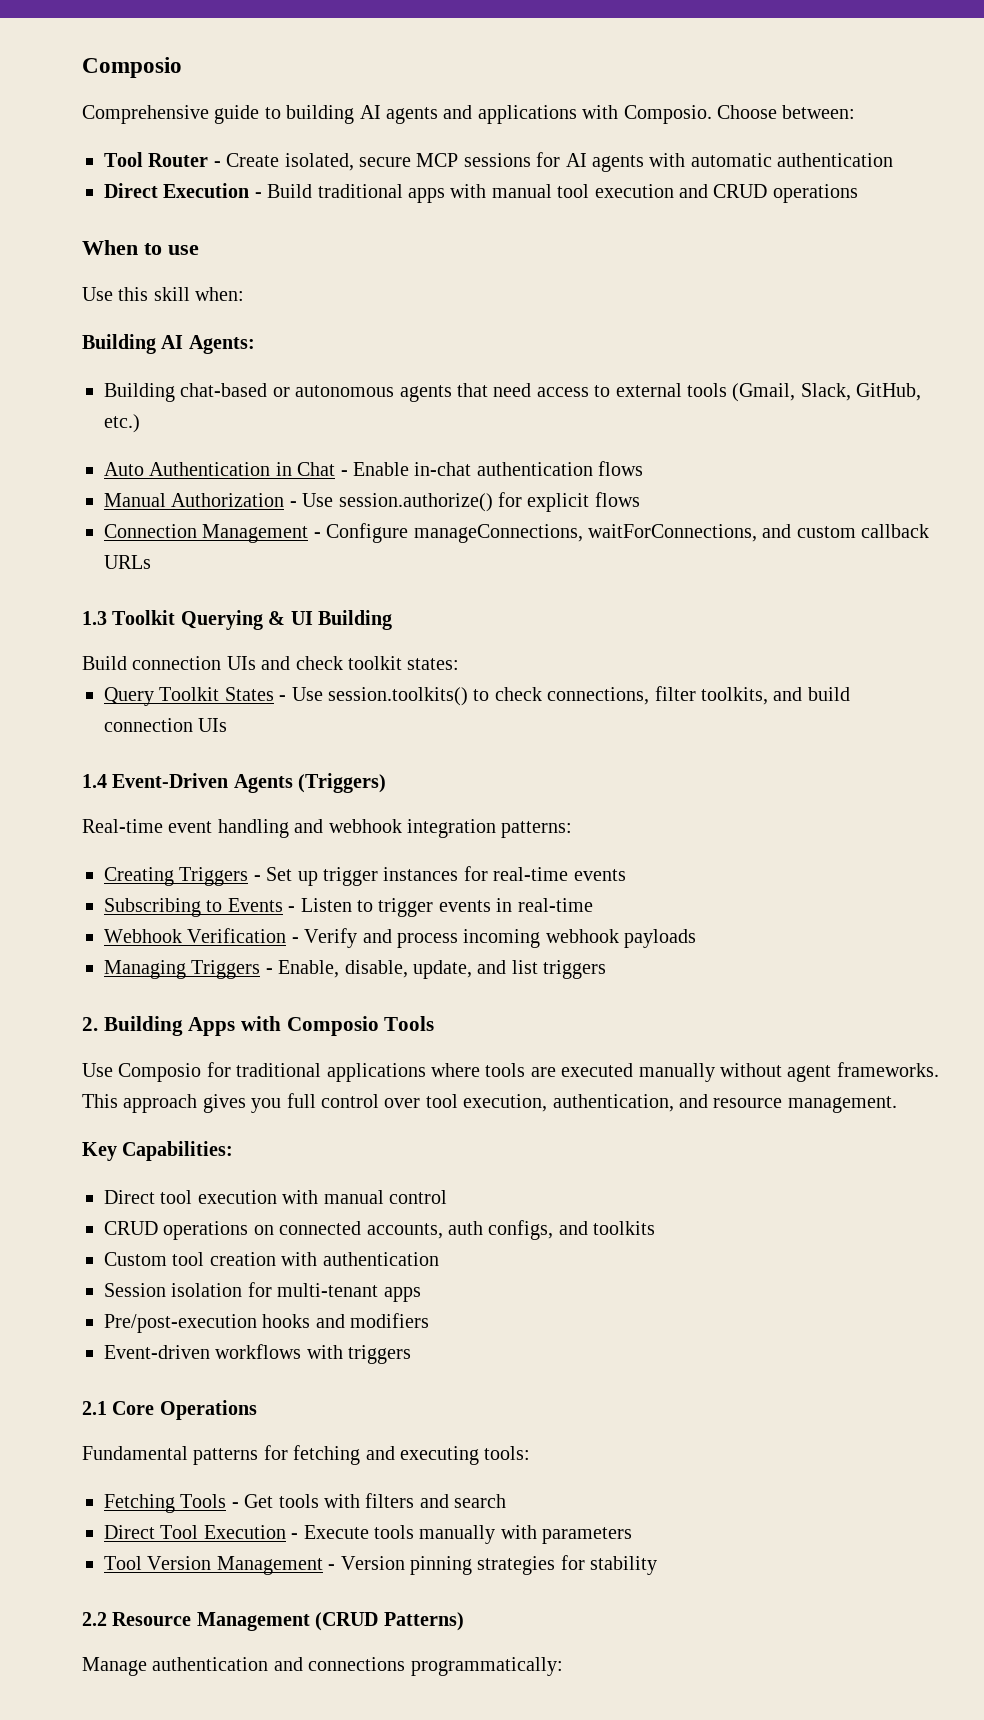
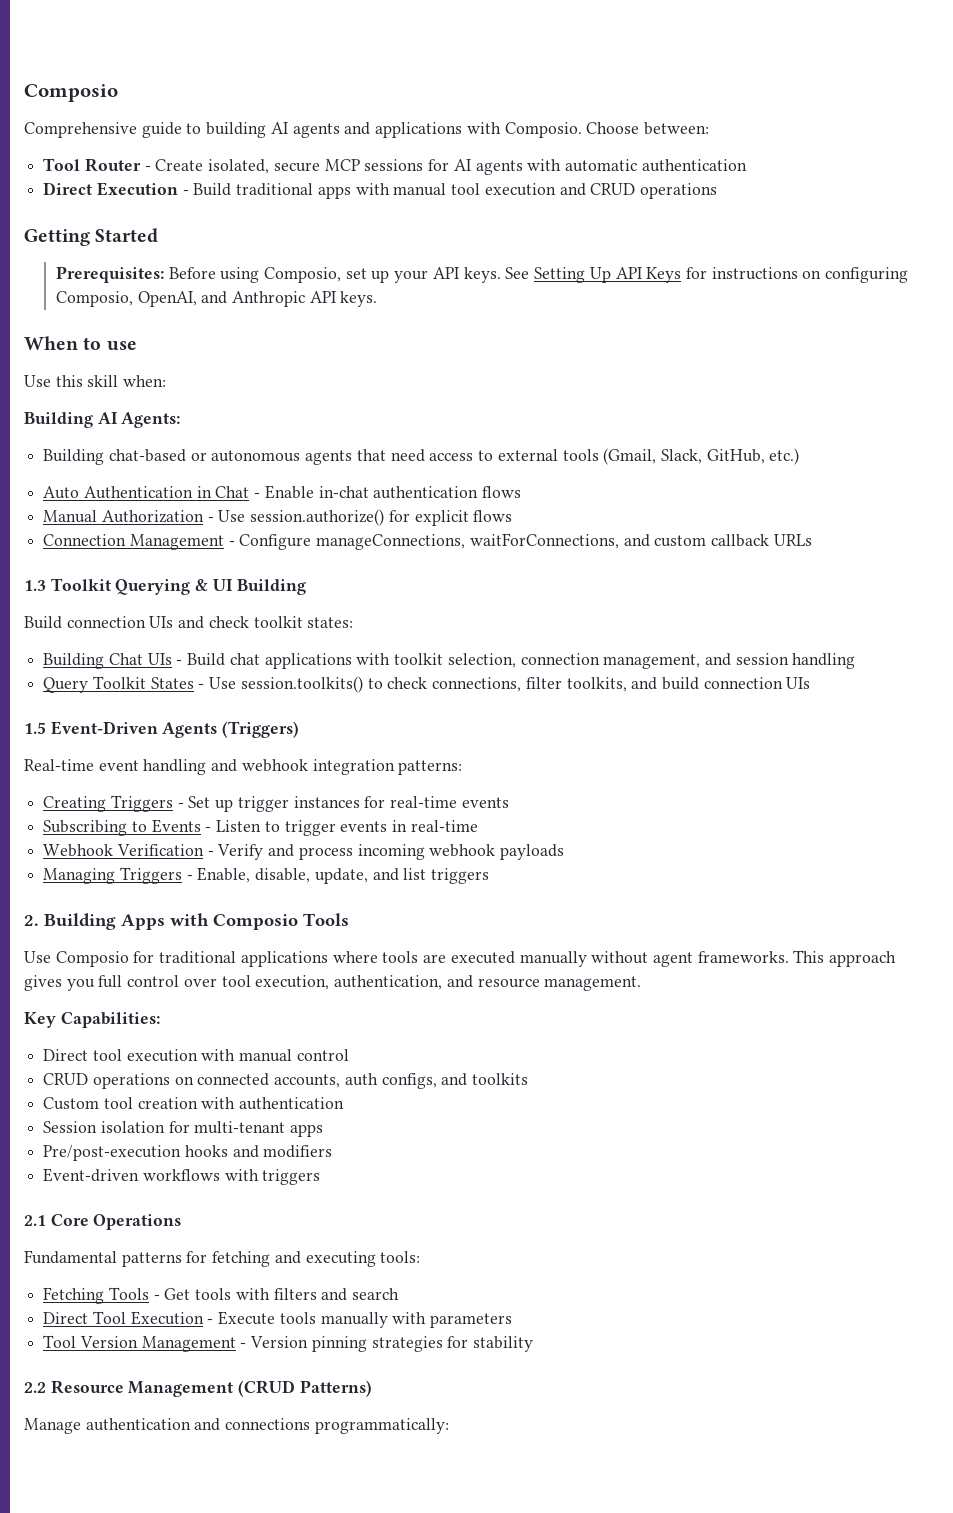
+ Getting Started
+ Prerequisites: Before using Composio, set up your API keys. See Setting Up API Keys for instructions on configuring Composio, OpenAI, and Anthropic API keys.
+ Building Chat UIs - Build chat applications with toolkit selection, connection management, and session handling
- 1.4 Event-Driven Agents (Triggers)
+ 1.5 Event-Driven Agents (Triggers)

